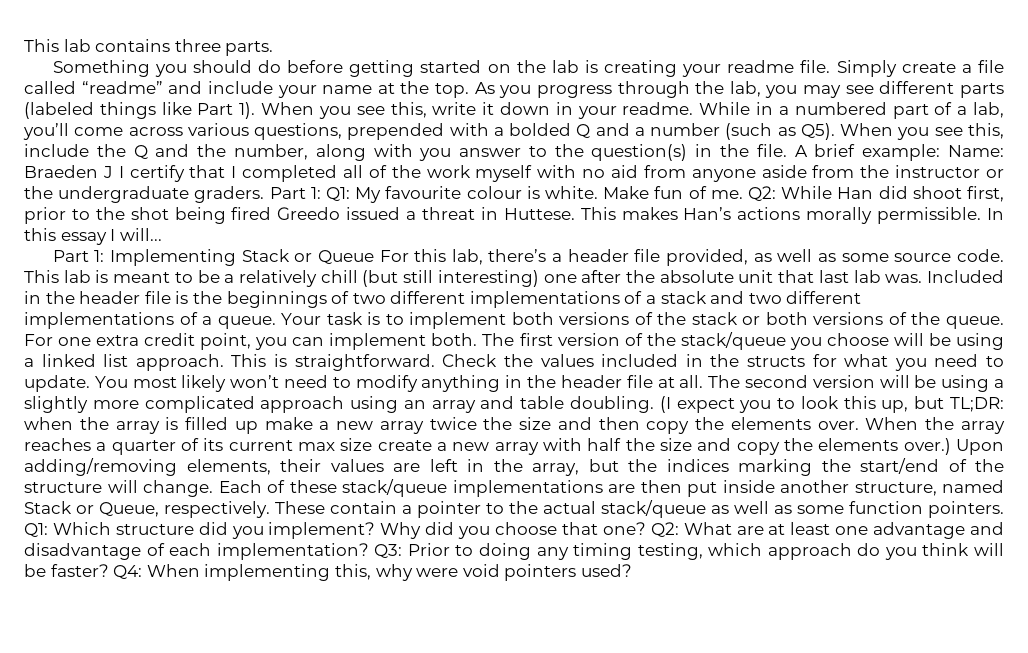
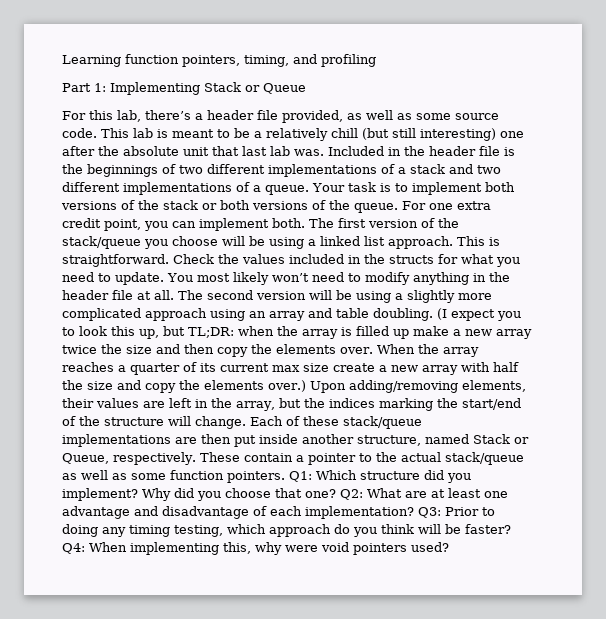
- This lab contains three parts.
- Something you should do before getting started on the lab is creating your readme file. Simply create a file called “readme” and include your name at the top. As you progress through the lab, you may see different parts (labeled things like Part 1). When you see this, write it down in your readme. While in a numbered part of a lab, you’ll come across various questions, prepended with a bolded Q and a number (such as Q5). When you see this, include the Q and the number, along with you answer to the question(s) in the file. A brief example: Name: Braeden J I certify that I completed all of the work myself with no aid from anyone aside from the instructor or the undergraduate graders. Part 1: Q1: My favourite colour is white. Make fun of me. Q2: While Han did shoot first, prior to the shot being fired Greedo issued a threat in Huttese. This makes Han’s actions morally permissible. In this essay I will...
+ Learning function pointers, timing, and profiling
- Part 1: Implementing Stack or Queue For this lab, there’s a header file provided, as well as some source code.
+ Part 1: Implementing Stack or Queue
+ For this lab, there’s a header file provided, as well as some source code.

